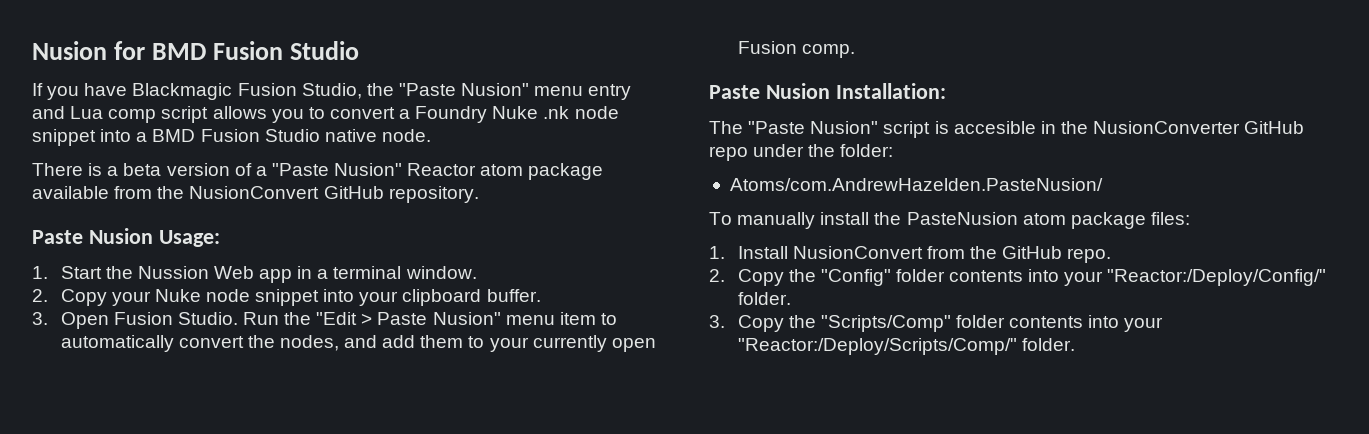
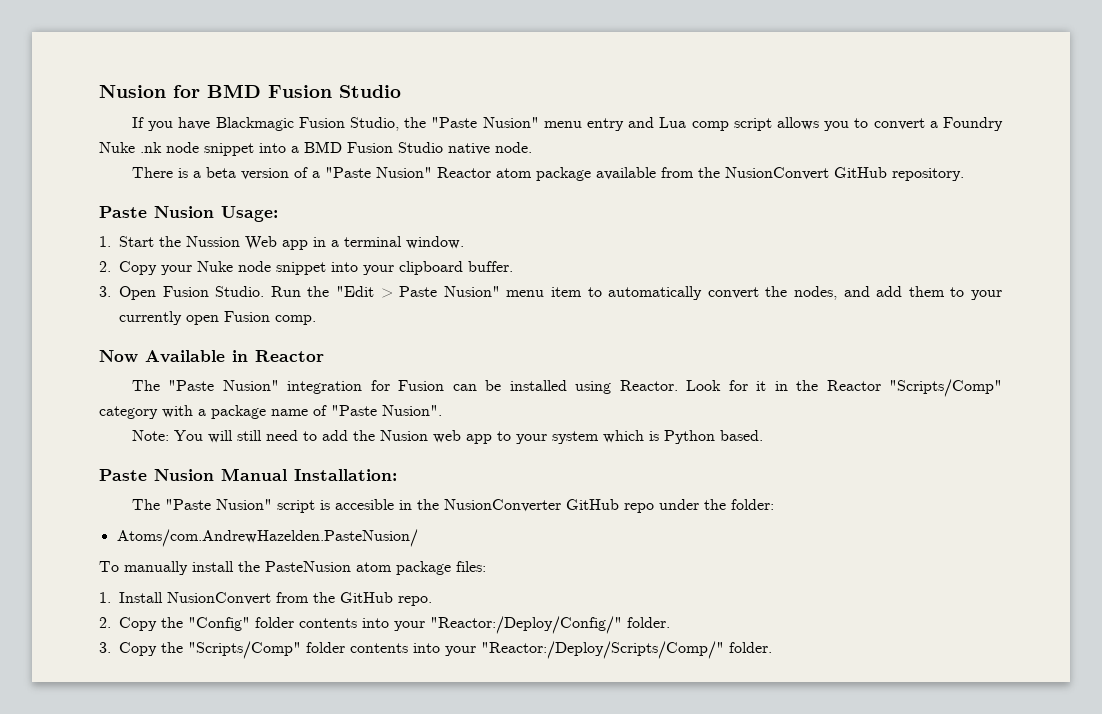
- Paste Nusion Installation:
+ Now Available in Reactor
+ The "Paste Nusion" integration for Fusion can be installed using Reactor. Look for it in the Reactor "Scripts/Comp" category with a package name of "Paste Nusion".
+ Note: You will still need to add the Nusion web app to your system which is Python based.
+ Paste Nusion Manual Installation:

